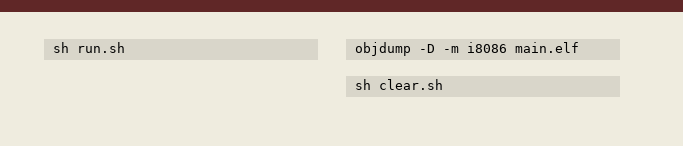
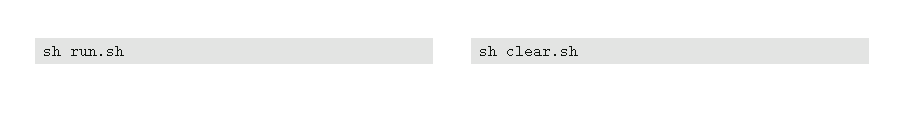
- objdump -D -m i8086 main.elf

